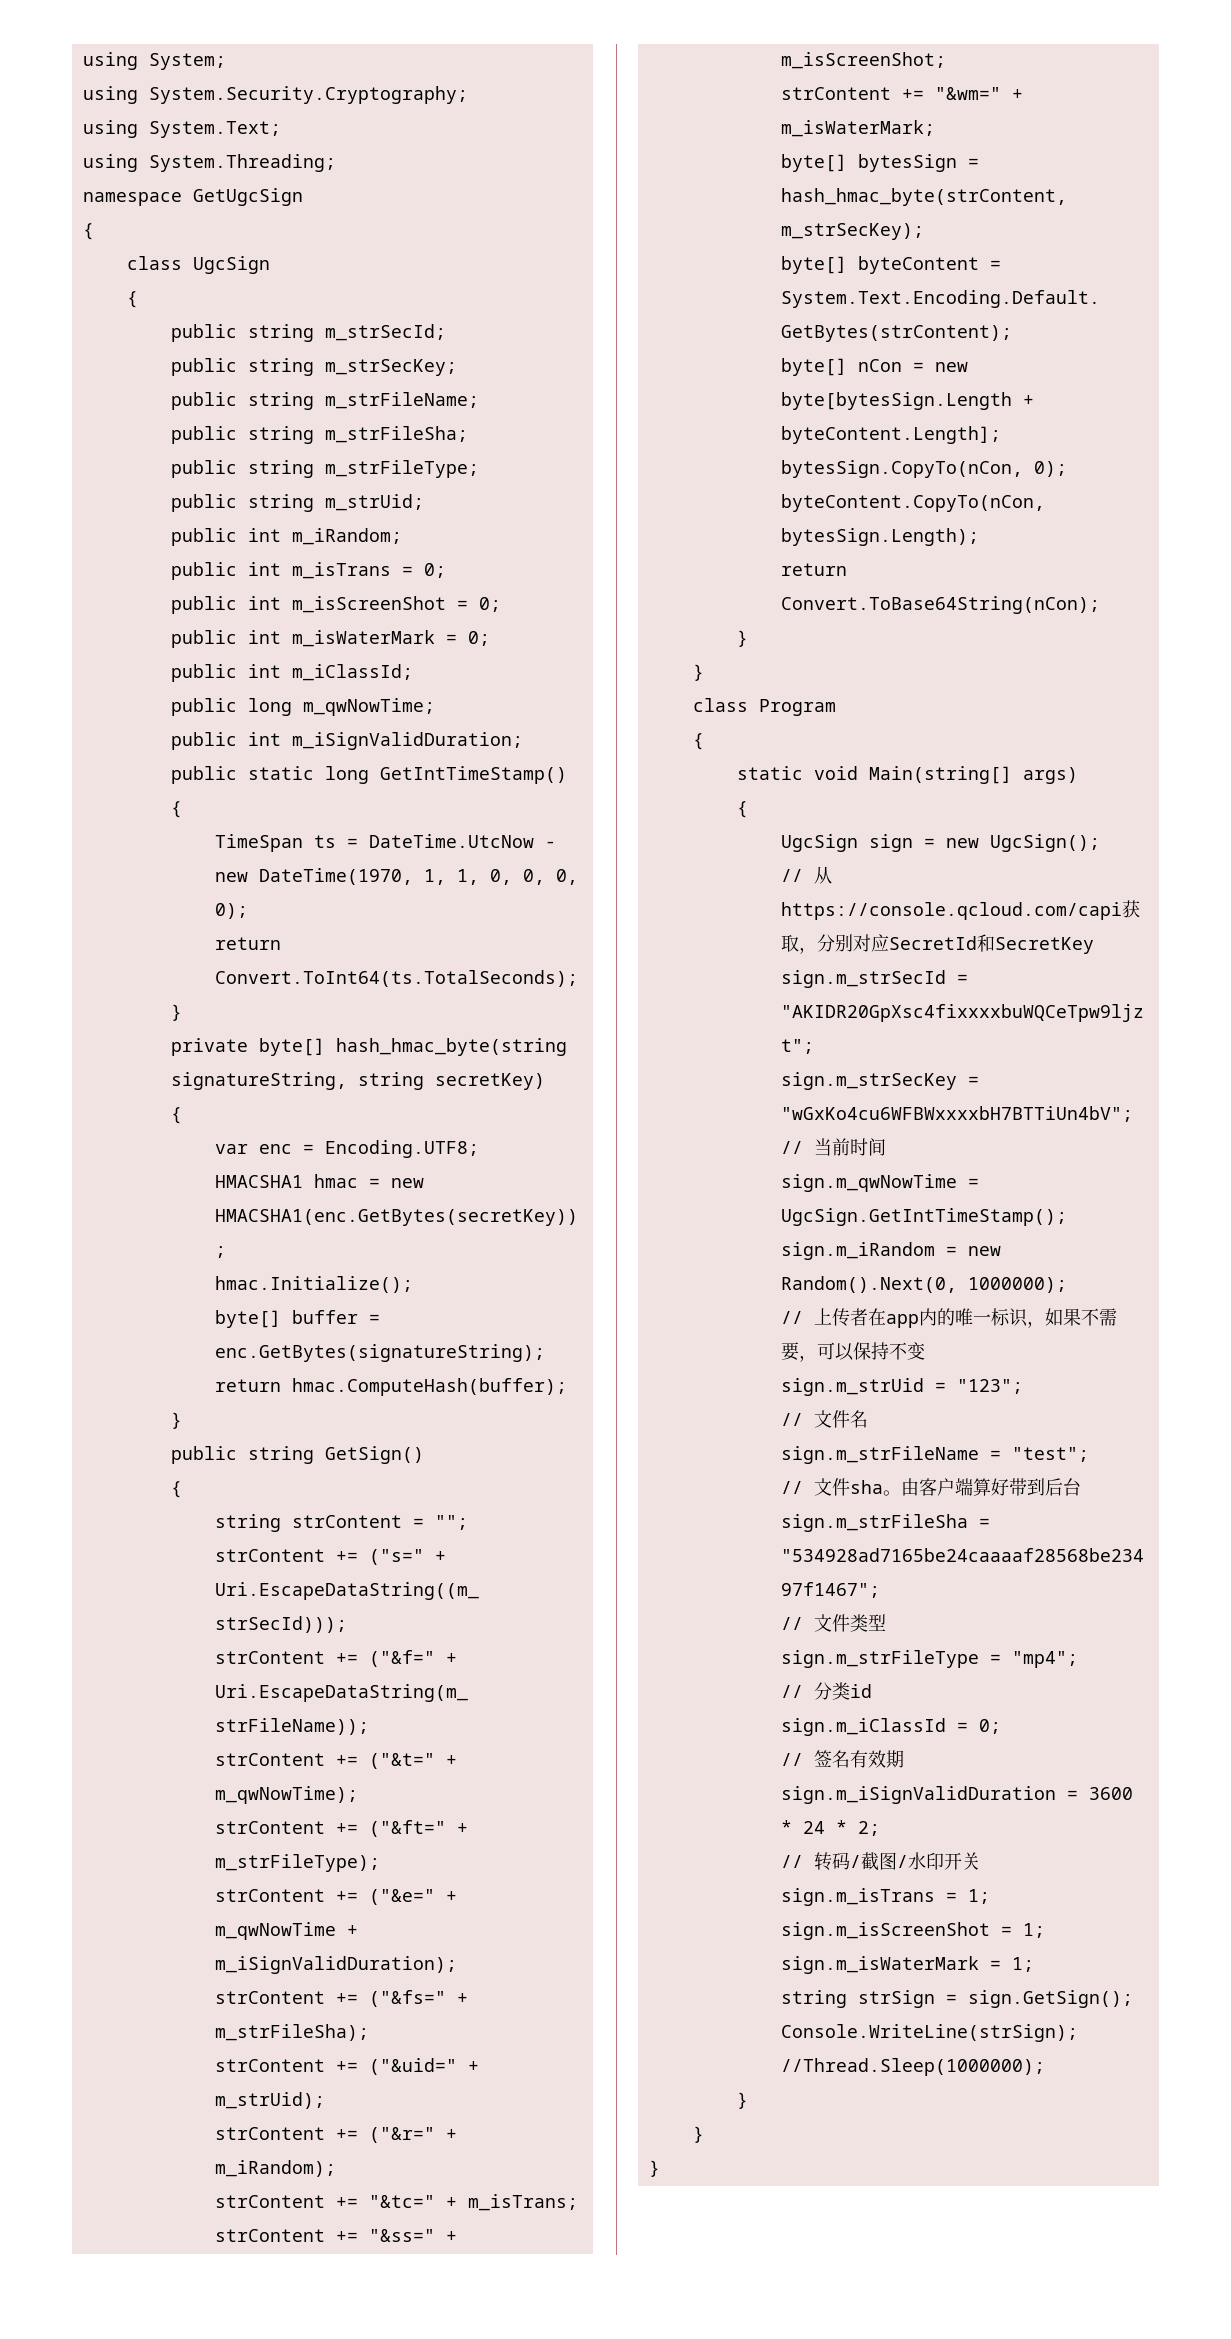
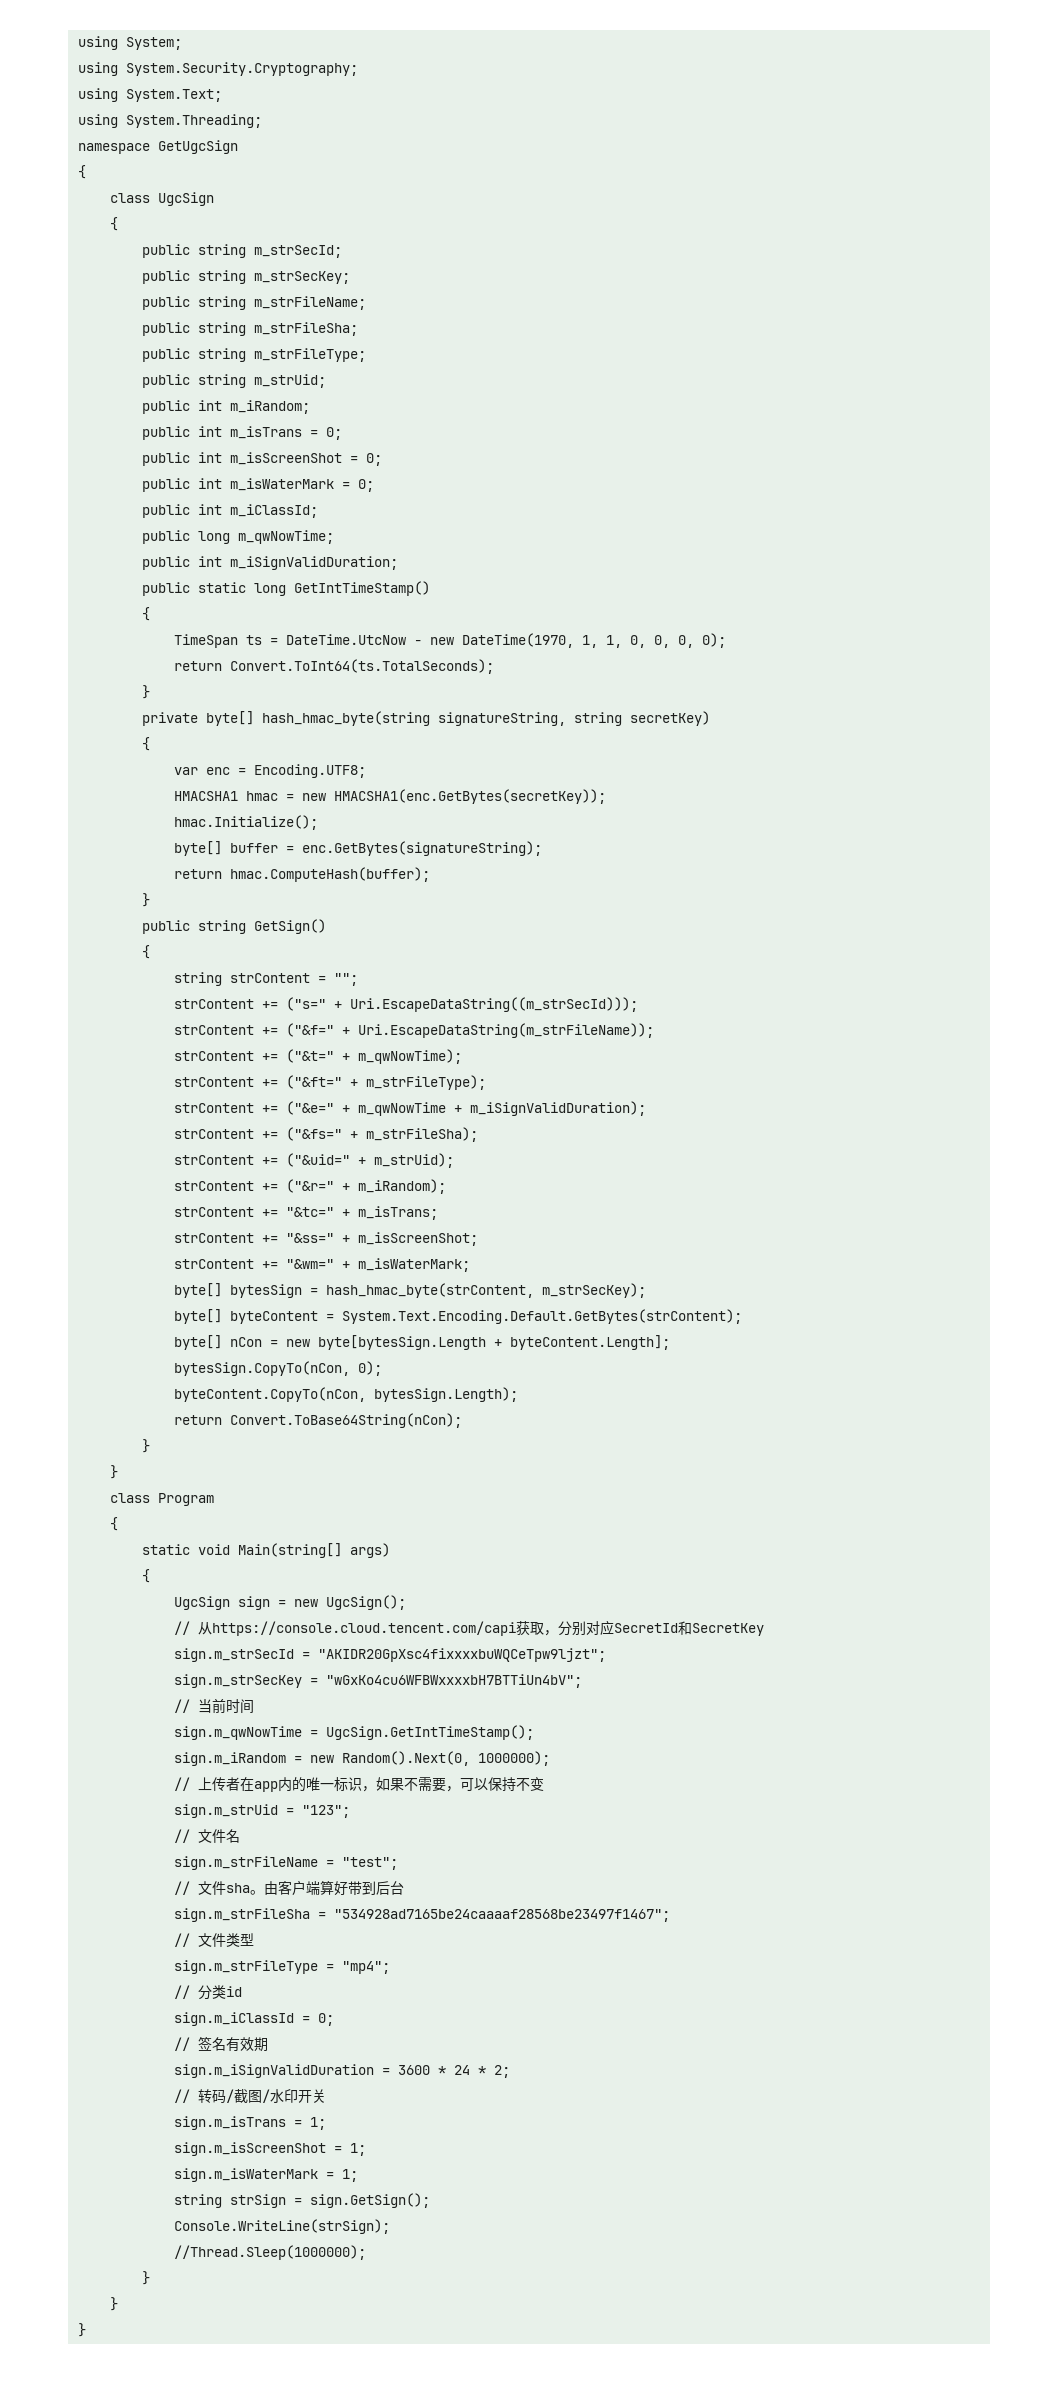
- // 从https://console.qcloud.com/capi获取，分别对应SecretId和SecretKey
+ // 从https://console.cloud.tencent.com/capi获取，分别对应SecretId和SecretKey

